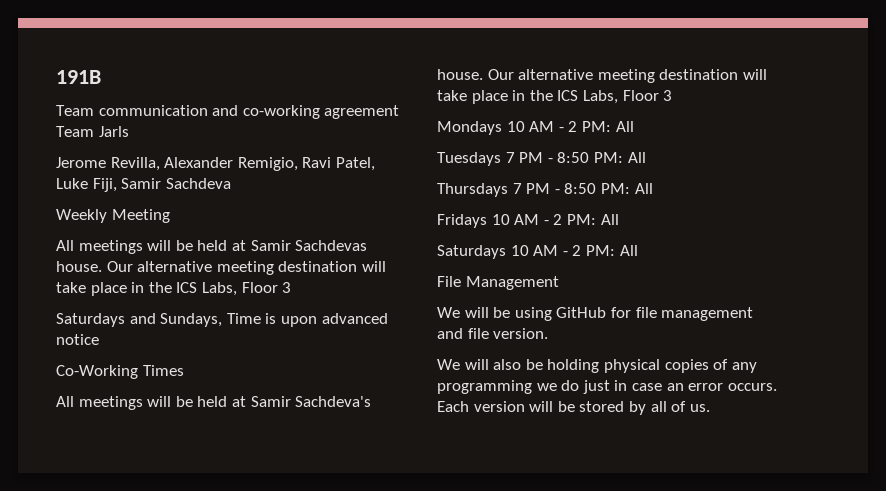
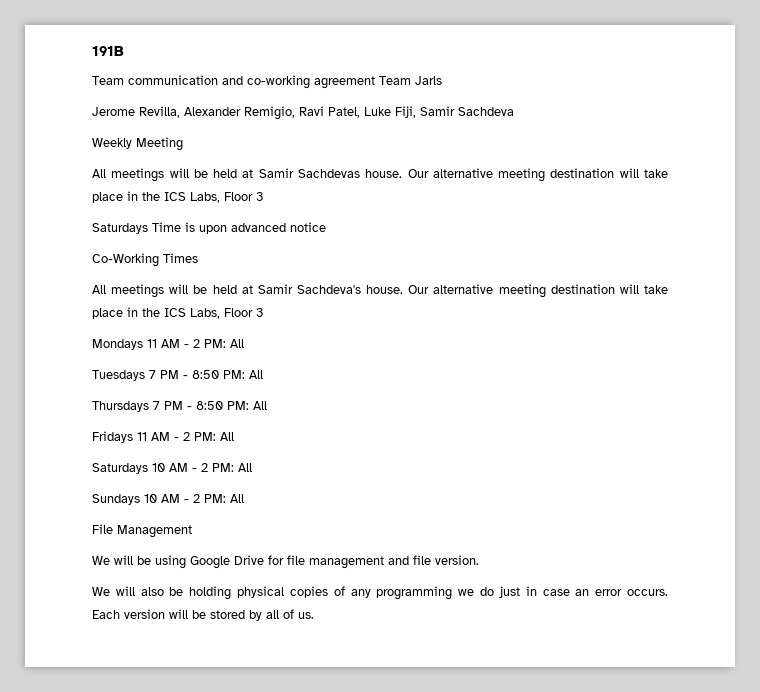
- Saturdays and Sundays, Time is upon advanced notice
+ Saturdays Time is upon advanced notice
- Mondays 10 AM - 2 PM: All
+ Mondays 11 AM - 2 PM: All
- Fridays 10 AM - 2 PM: All
+ Fridays 11 AM - 2 PM: All
+ Sundays 10 AM - 2 PM: All
- We will be using GitHub for file management and file version.
+ We will be using Google Drive for file management and file version.

